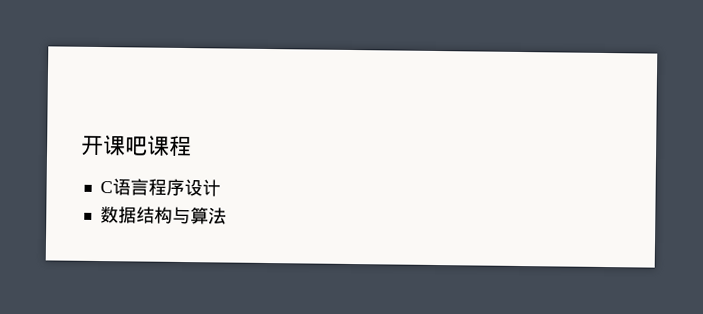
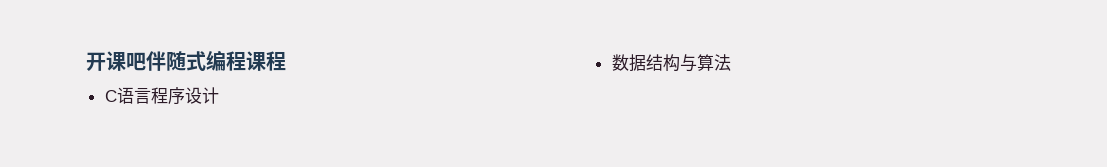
- 开课吧课程
+ 开课吧伴随式编程课程

